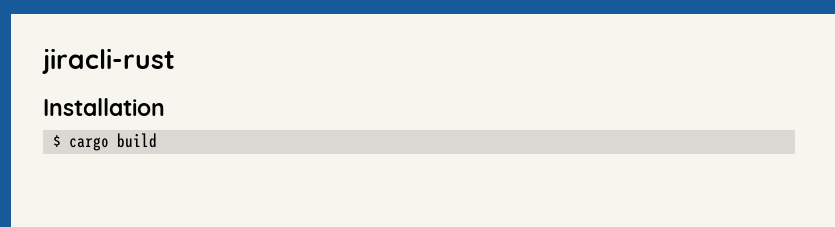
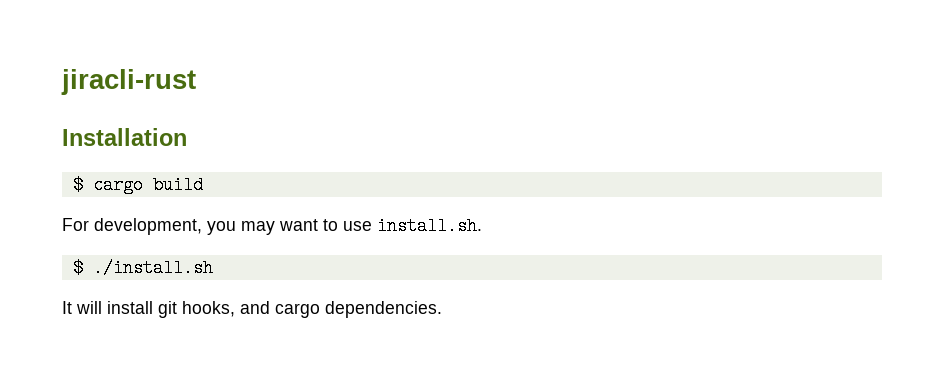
+ For development, you may want to use install.sh.
+ $ ./install.sh
+ It will install git hooks, and cargo dependencies.

